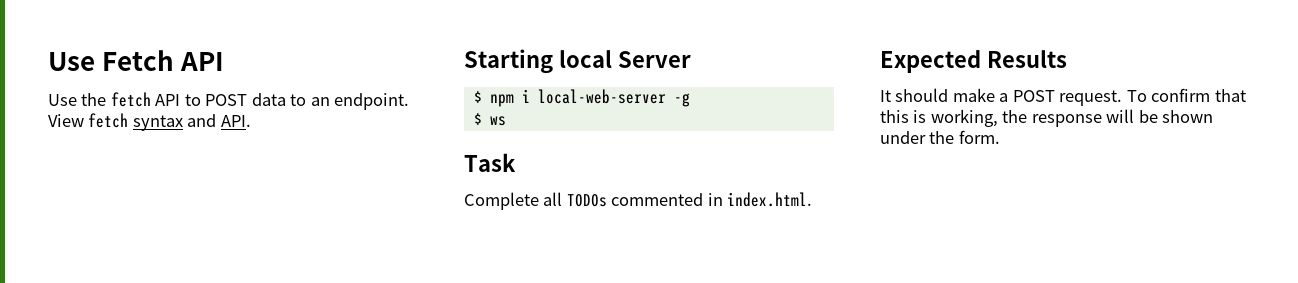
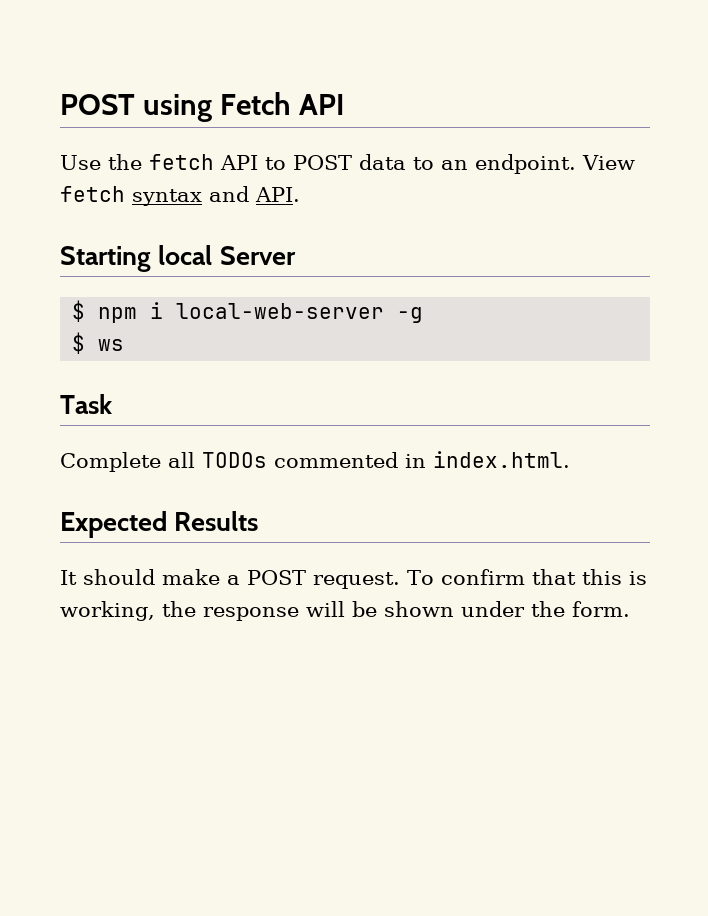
- Use Fetch API
+ POST using Fetch API

